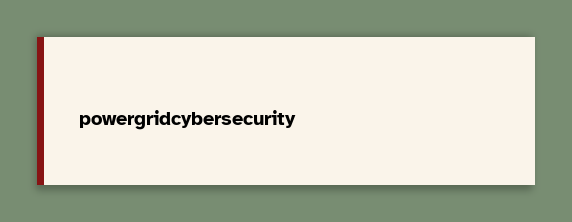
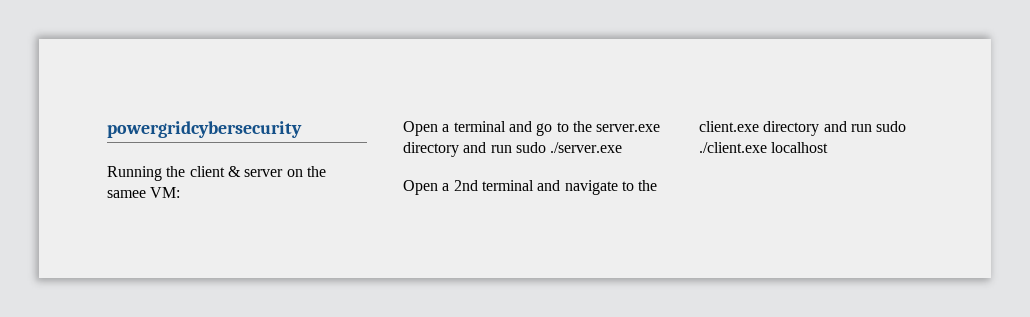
+ Running the client & server on the samee VM:
+ Open a terminal and go to the server.exe directory and run sudo ./server.exe
+ Open a 2nd terminal and navigate to the client.exe directory and run sudo ./client.exe localhost

